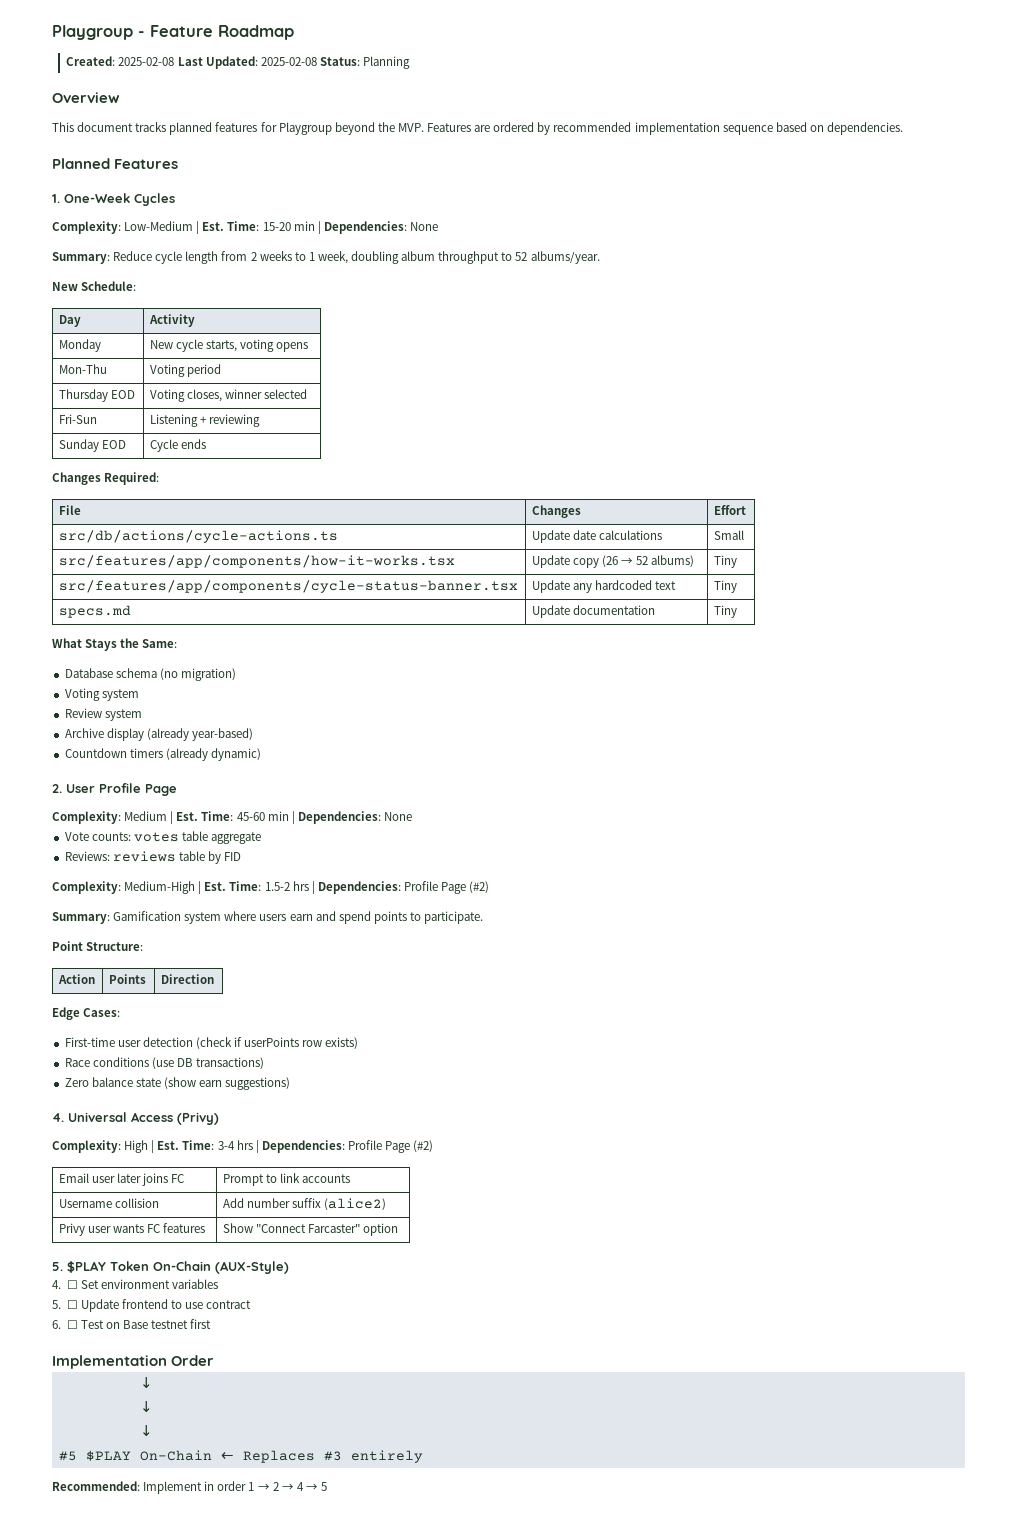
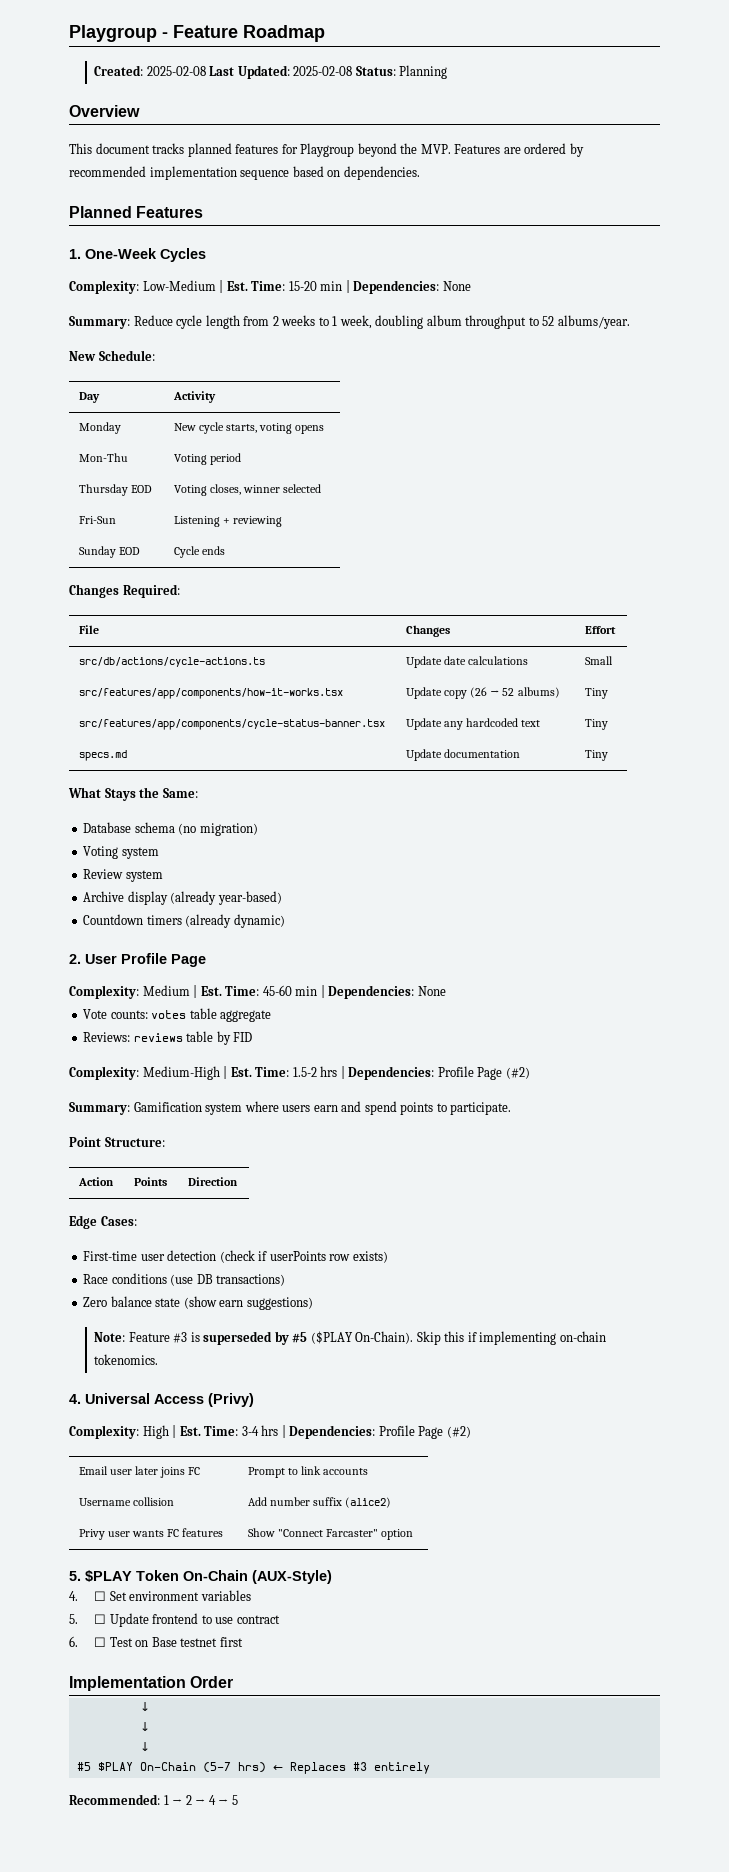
+ Note: Feature #3 is superseded by #5 ($PLAY On-Chain). Skip this if implementing on-chain tokenomics.
- #5 $PLAY On-Chain ← Replaces #3 entirely
+ #5 $PLAY On-Chain (5-7 hrs) ← Replaces #3 entirely
- Recommended: Implement in order 1 → 2 → 4 → 5
+ Recommended: 1 → 2 → 4 → 5

